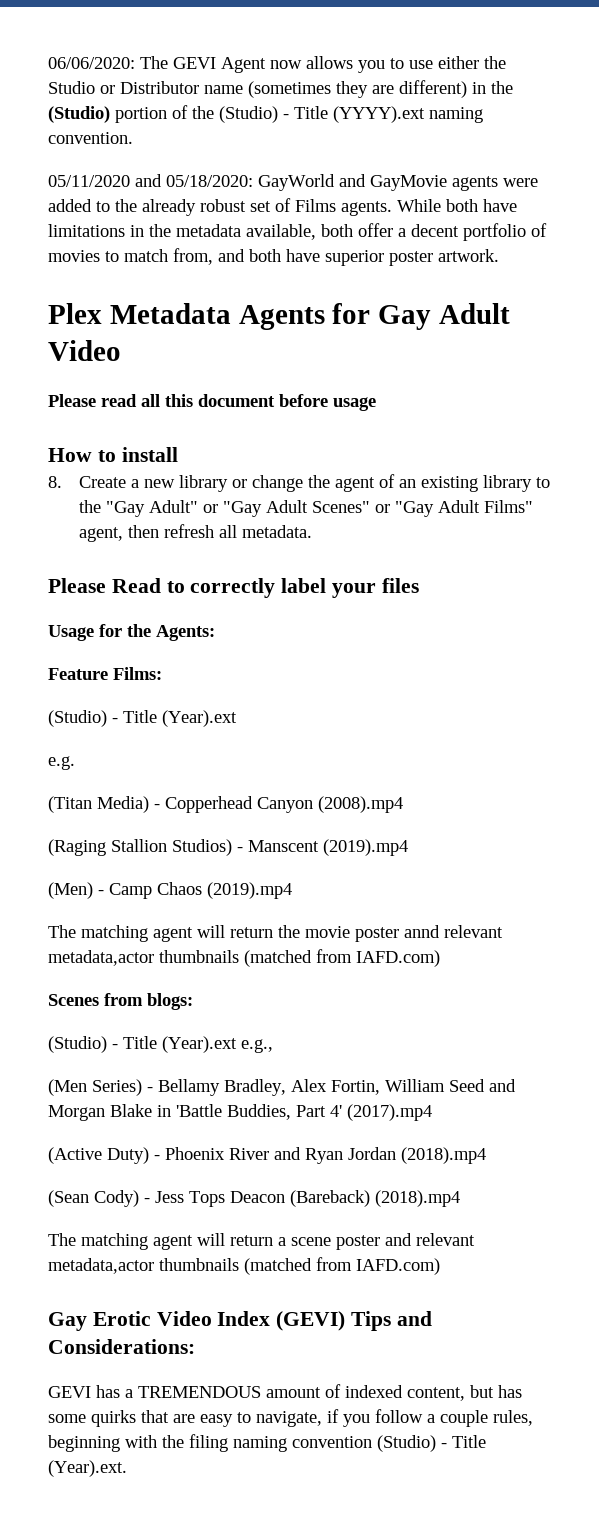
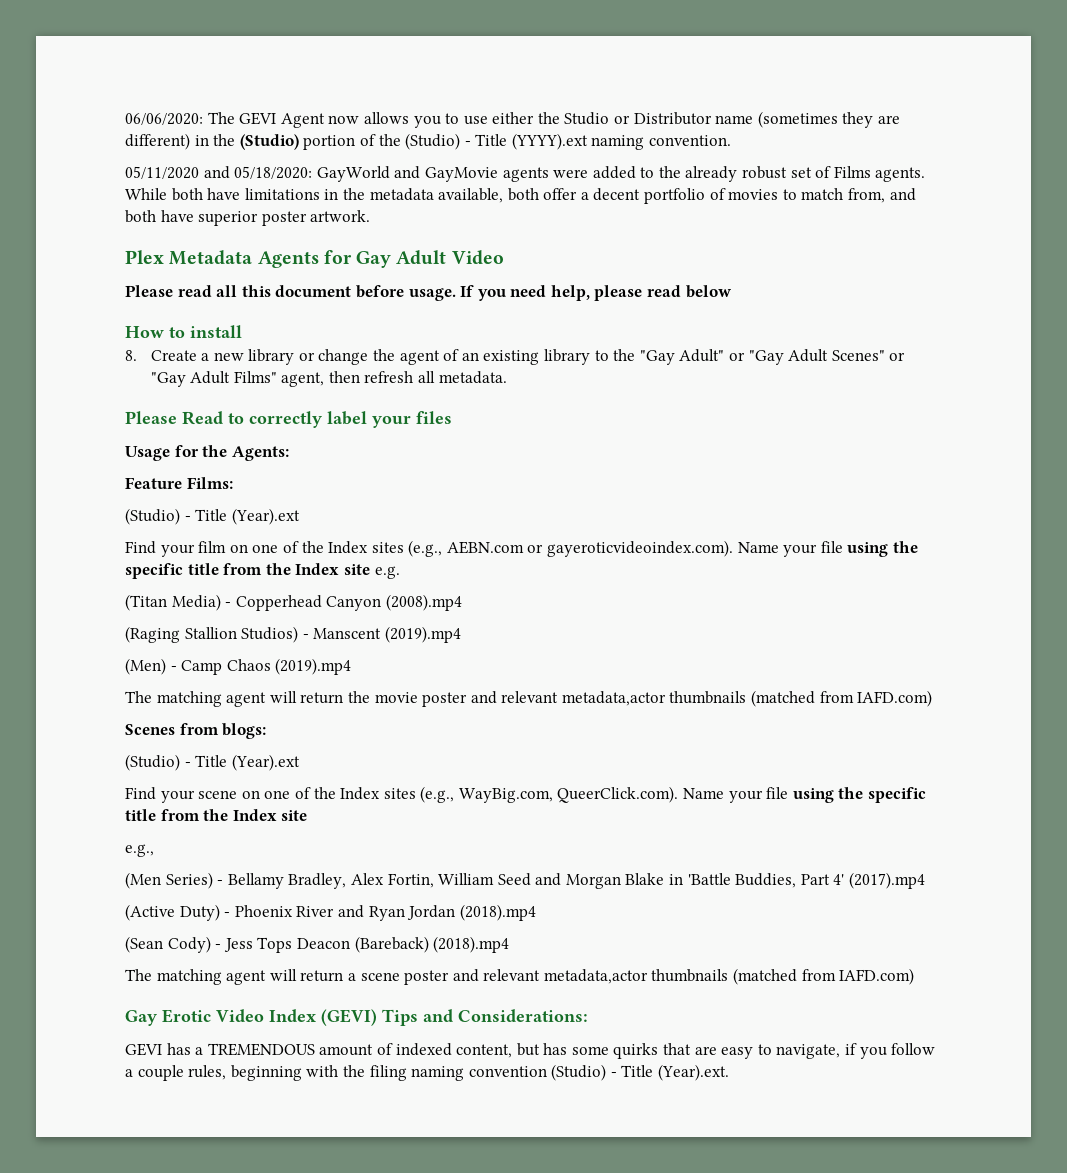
- Please read all this document before usage
+ Please read all this document before usage. If you need help, please read below
- e.g.
+ Find your film on one of the Index sites (e.g., AEBN.com or gayeroticvideoindex.com). Name your file using the specific title from the Index site e.g.
- The matching agent will return the movie poster annd relevant metadata,actor thumbnails (matched from IAFD.com)
+ The matching agent will return the movie poster and relevant metadata,actor thumbnails (matched from IAFD.com)
  Scenes from blogs:
- (Studio) - Title (Year).ext e.g.,
+ (Studio) - Title (Year).ext
+ Find your scene on one of the Index sites (e.g., WayBig.com, QueerClick.com). Name your file using the specific title from the Index site
+ e.g.,

